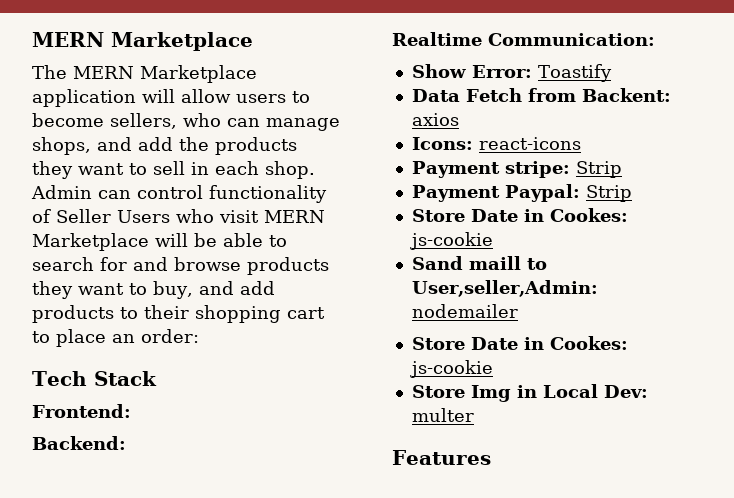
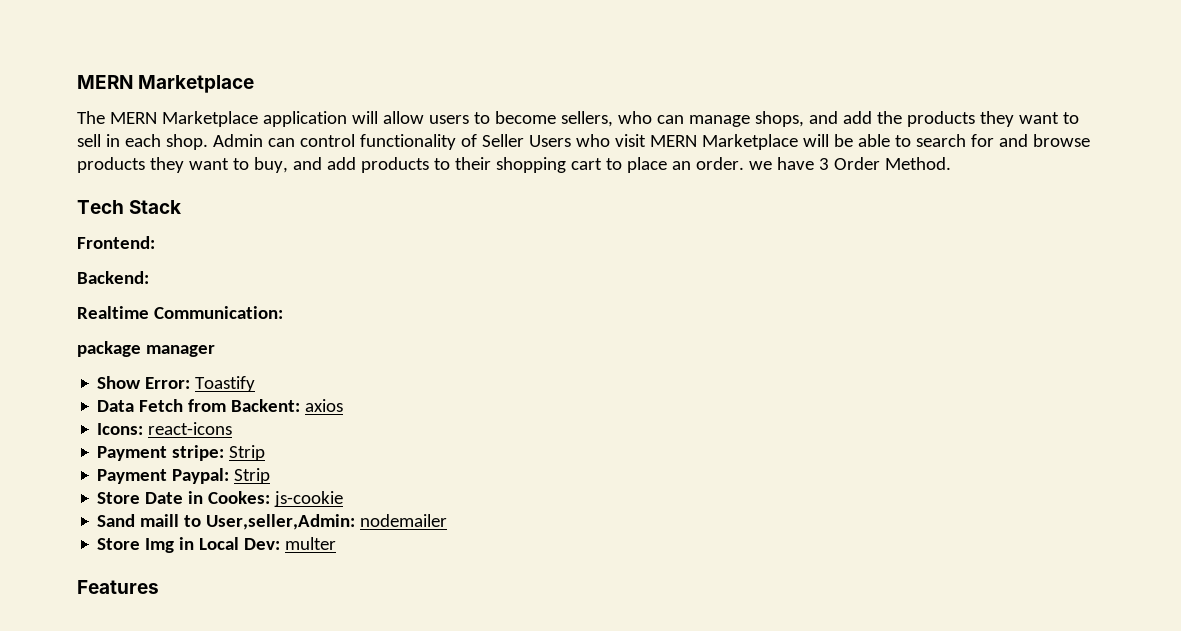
- Admin can control functionality of Seller Users who visit MERN Marketplace will be able to search for and browse products they want to buy, and add products to their shopping cart to place an order:
+ Admin can control functionality of Seller Users who visit MERN Marketplace will be able to search for and browse products they want to buy, and add products to their shopping cart to place an order. we have 3 Order Method.
+ package manager
  Sand maill to User,seller,Admin: nodemailer
- Store Date in Cookes: js-cookie

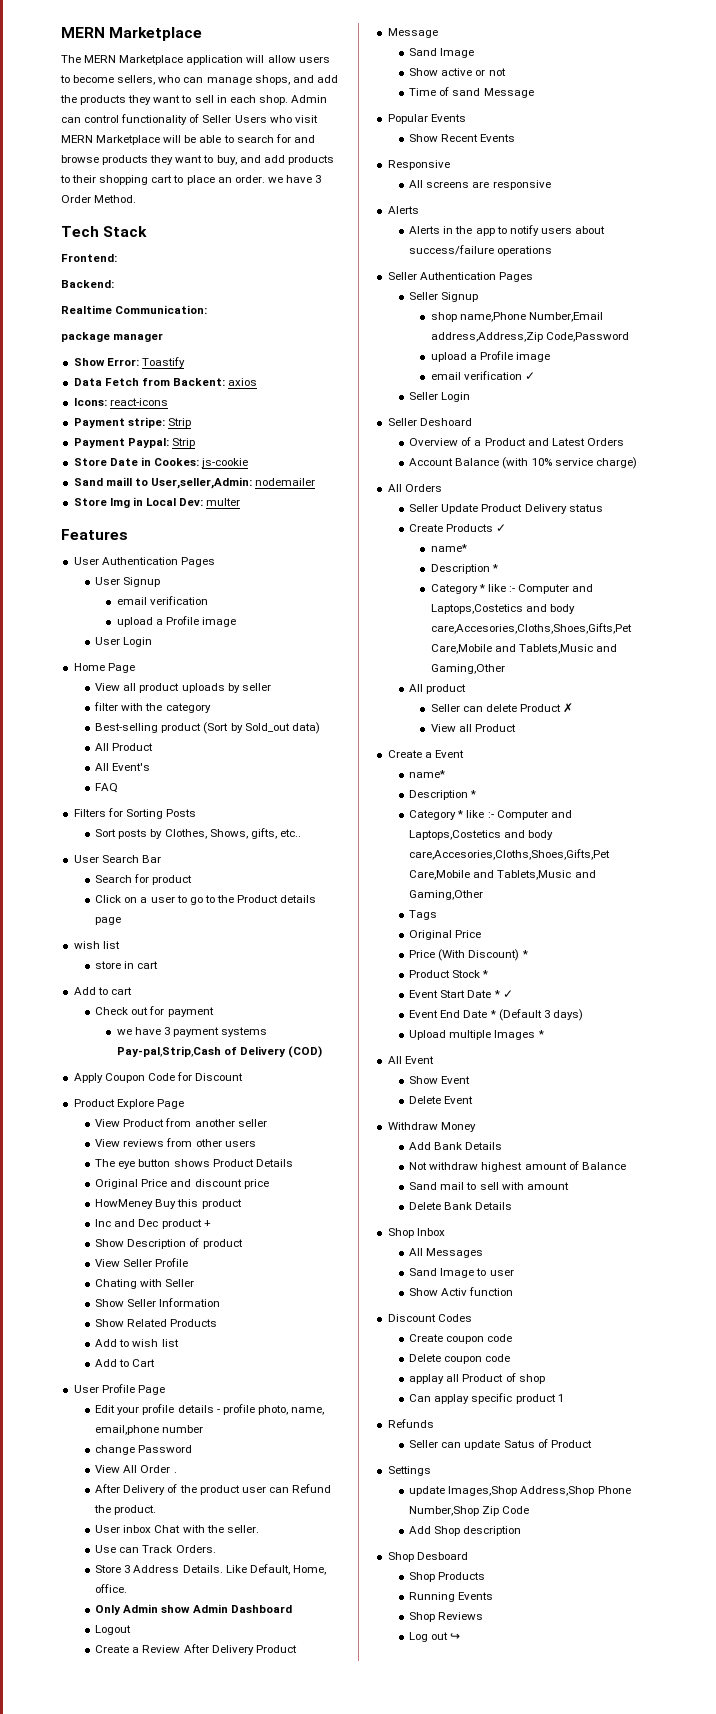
+ User Authentication Pages
+ User Signup
+ email verification
+ upload a Profile image
+ User Login
+ Home Page
+ View all product uploads by seller
+ filter with the category
+ Best-selling product (Sort by Sold_out data)
+ All Product
+ All Event's
+ FAQ
+ Filters for Sorting Posts
+ Sort posts by Clothes, Shows, gifts, etc..
+ User Search Bar
+ Search for product
+ Click on a user to go to the Product details page
+ wish list
+ store in cart
+ Add to cart
+ Check out for payment
+ we have 3 payment systems Pay-pal,Strip,Cash of Delivery (COD)
+ Apply Coupon Code for Discount
+ Product Explore Page
+ View Product from another seller
+ View reviews from other users
+ The eye button shows Product Details
+ Original Price and discount price
+ HowMeney Buy this product
+ Inc and Dec product +
+ Show Description of product
+ View Seller Profile
+ Chating with Seller
+ Show Seller Information
+ Show Related Products
+ Add to wish list
+ Add to Cart
+ User Profile Page
+ Edit your profile details - profile photo, name, email,phone number
+ change Password
+ View All Order .
+ After Delivery of the product user can Refund the product.
+ User inbox Chat with the seller.
+ Use can Track Orders.
+ Store 3 Address Details. Like Default, Home, office.
+ Only Admin show Admin Dashboard
+ Logout
+ Create a Review After Delivery Product
+ Message
+ Sand Image
+ Show active or not
+ Time of sand Message
+ Popular Events
+ Show Recent Events
+ Responsive
+ All screens are responsive
+ Alerts
+ Alerts in the app to notify users about success/failure operations
+ Seller Authentication Pages
+ Seller Signup
+ shop name,Phone Number,Email address,Address,Zip Code,Password
+ upload a Profile image
+ email verification ✓
+ Seller Login
+ Seller Deshoard
+ Overview of a Product and Latest Orders
+ Account Balance (with 10% service charge)
+ All Orders
+ Seller Update Product Delivery status
+ Create Products ✓
+ name*
+ Description *
+ Category * like :- Computer and Laptops,Costetics and body care,Accesories,Cloths,Shoes,Gifts,Pet Care,Mobile and Tablets,Music and Gaming,Other
+ All product
+ Seller can delete Product ✗
+ View all Product
+ Create a Event
+ name*
+ Description *
+ Category * like :- Computer and Laptops,Costetics and body care,Accesories,Cloths,Shoes,Gifts,Pet Care,Mobile and Tablets,Music and Gaming,Other
+ Tags
+ Original Price
+ Price (With Discount) *
+ Product Stock *
+ Event Start Date * ✓
+ Event End Date * (Default 3 days)
+ Upload multiple Images *
+ All Event
+ Show Event
+ Delete Event
+ Withdraw Money
+ Add Bank Details
+ Not withdraw highest amount of Balance
+ Sand mail to sell with amount
+ Delete Bank Details
+ Shop Inbox
+ All Messages
+ Sand Image to user
+ Show Activ function
+ Discount Codes
+ Create coupon code
+ Delete coupon code
+ applay all Product of shop
+ Can applay specific product 1
+ Refunds
+ Seller can update Satus of Product
+ Settings
+ update Images,Shop Address,Shop Phone Number,Shop Zip Code
+ Add Shop description
+ Shop Desboard
+ Shop Products
+ Running Events
+ Shop Reviews
+ Log out ↪

